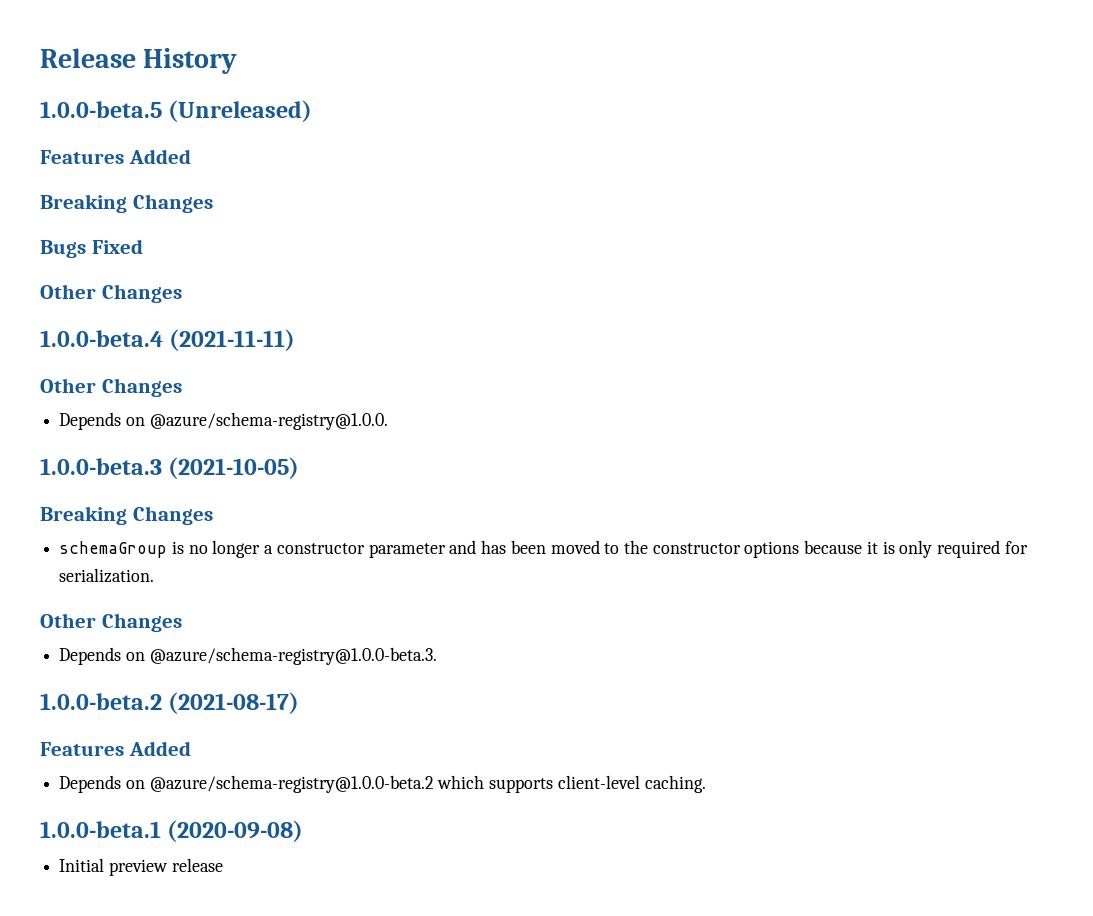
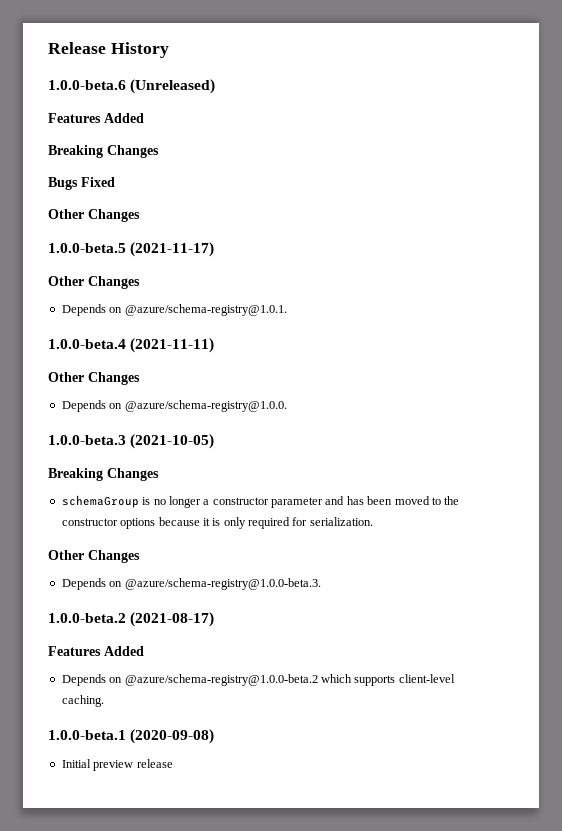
- 1.0.0-beta.5 (Unreleased)
+ 1.0.0-beta.6 (Unreleased)
+ 1.0.0-beta.5 (2021-11-17)
+ Other Changes
+ Depends on @azure/schema-registry@1.0.1.

